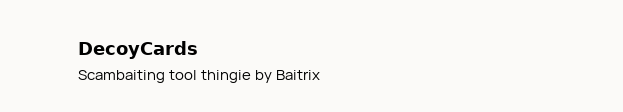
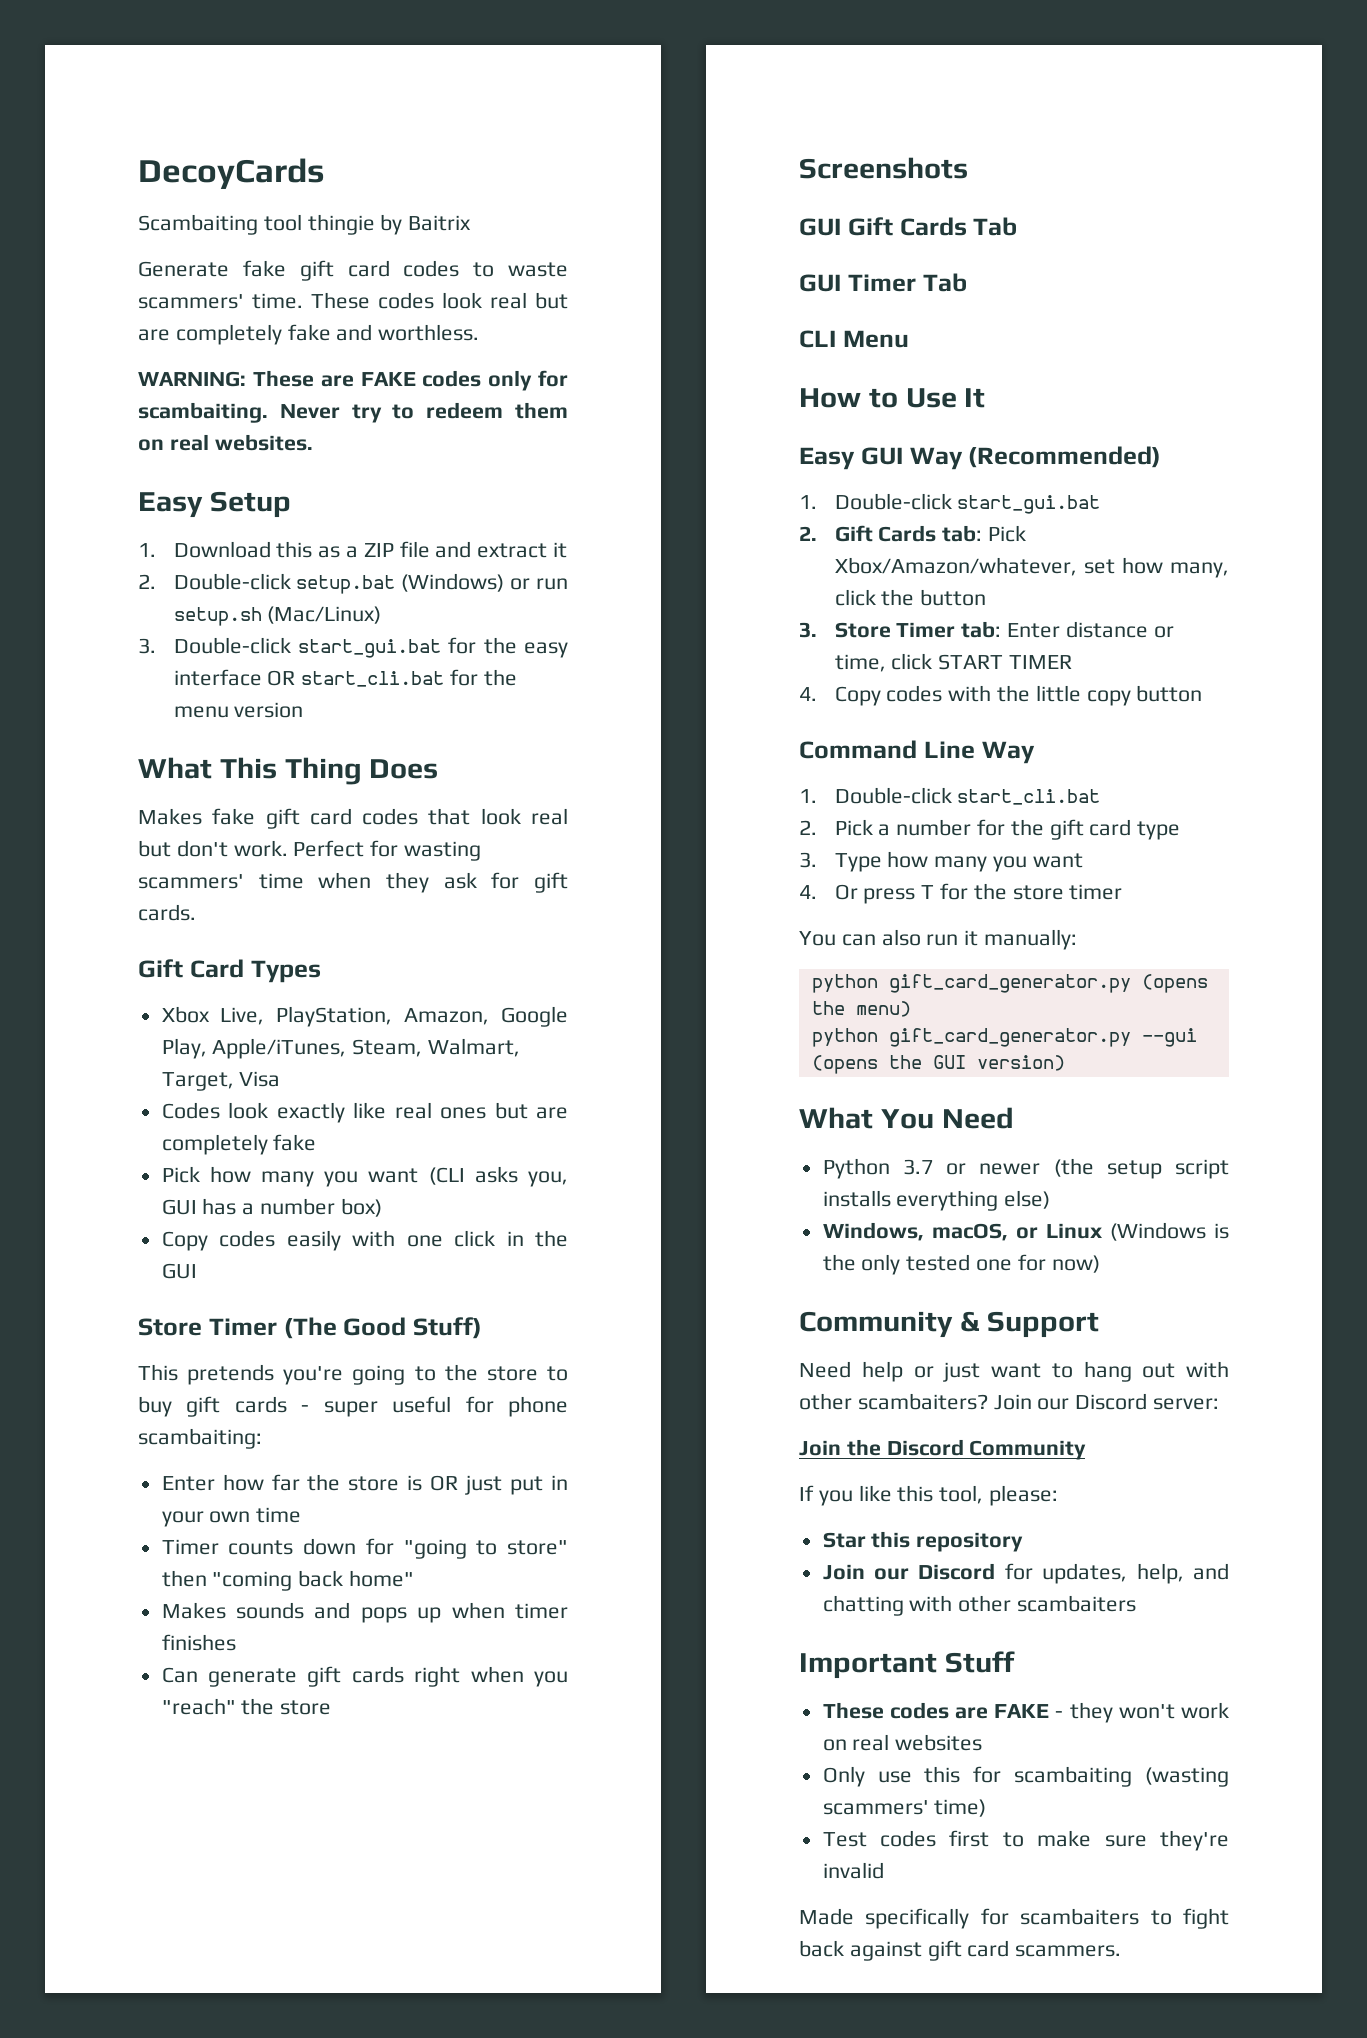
+ Generate fake gift card codes to waste scammers' time. These codes look real but are completely fake and worthless.
+ WARNING: These are FAKE codes only for scambaiting. Never try to redeem them on real websites.
+ Easy Setup
+ 1. Download this as a ZIP file and extract it
+ 2. Double-click setup.bat (Windows) or run setup.sh (Mac/Linux)
+ 3. Double-click start_gui.bat for the easy interface OR start_cli.bat for the menu version
+ What This Thing Does
+ Makes fake gift card codes that look real but don't work. Perfect for wasting scammers' time when they ask for gift cards.
+ Gift Card Types
+ Xbox Live, PlayStation, Amazon, Google Play, Apple/iTunes, Steam, Walmart, Target, Visa
+ Codes look exactly like real ones but are completely fake
+ Pick how many you want (CLI asks you, GUI has a number box)
+ Copy codes easily with one click in the GUI
+ Store Timer (The Good Stuff)
+ This pretends you're going to the store to buy gift cards - super useful for phone scambaiting:
+ Enter how far the store is OR just put in your own time
+ Timer counts down for "going to store" then "coming back home"
+ Makes sounds and pops up when timer finishes
+ Can generate gift cards right when you "reach" the store
+ Screenshots
+ GUI Gift Cards Tab
+ GUI Timer Tab
+ CLI Menu
+ How to Use It
+ Easy GUI Way (Recommended)
+ 1. Double-click start_gui.bat
+ 2. Gift Cards tab: Pick Xbox/Amazon/whatever, set how many, click the button
+ 3. Store Timer tab: Enter distance or time, click START TIMER
+ 4. Copy codes with the little copy button
+ Command Line Way
+ 1. Double-click start_cli.bat
+ 2. Pick a number for the gift card type
+ 3. Type how many you want
+ 4. Or press T for the store timer
+ You can also run it manually:
+ python gift_card_generator.py (opens the menu)
+ python gift_card_generator.py --gui (opens the GUI version)
+ What You Need
+ Python 3.7 or newer (the setup script installs everything else)
+ Windows, macOS, or Linux (Windows is the only tested one for now)
+ Community & Support
+ Need help or just want to hang out with other scambaiters? Join our Discord server:
+ Join the Discord Community
+ If you like this tool, please:
+ Star this repository
+ Join our Discord for updates, help, and chatting with other scambaiters
+ Important Stuff
+ These codes are FAKE - they won't work on real websites
+ Only use this for scambaiting (wasting scammers' time)
+ Test codes first to make sure they're invalid
+ Made specifically for scambaiters to fight back against gift card scammers.

